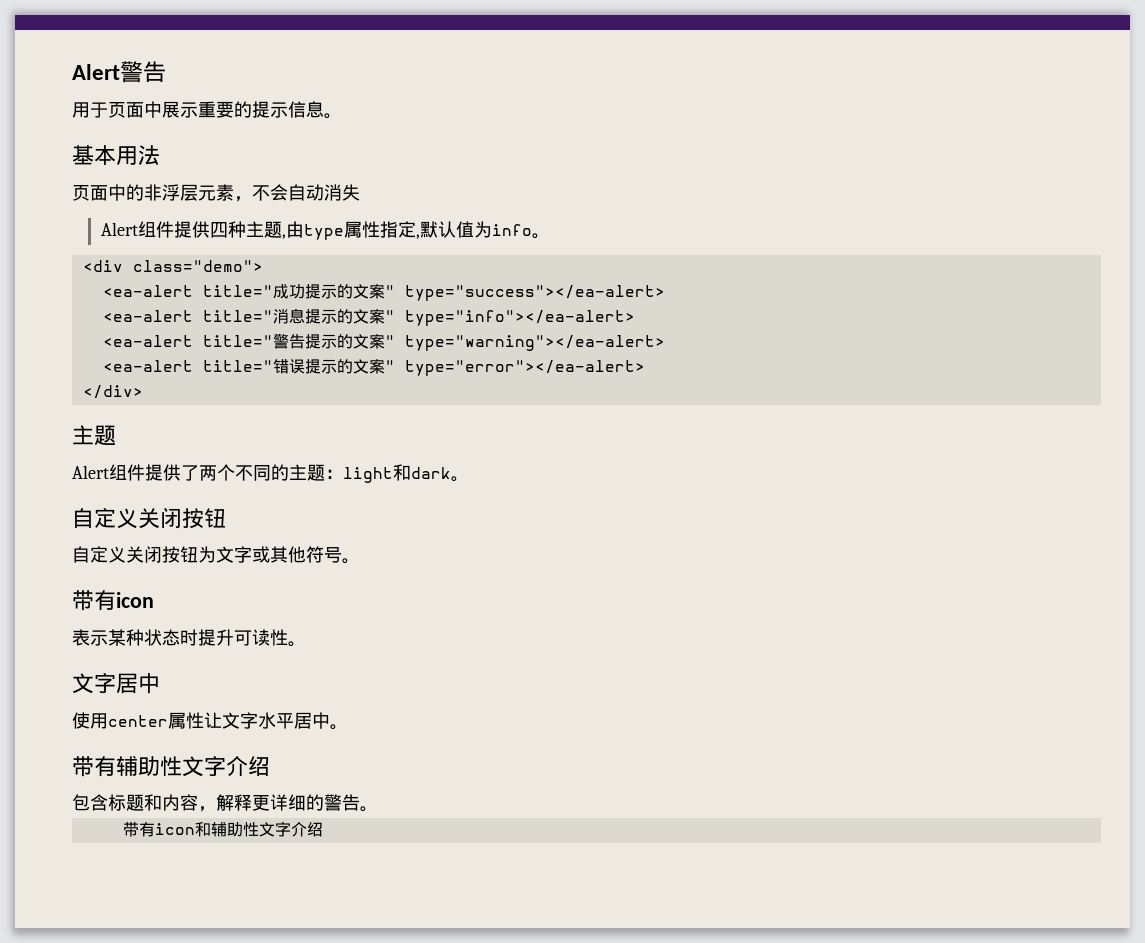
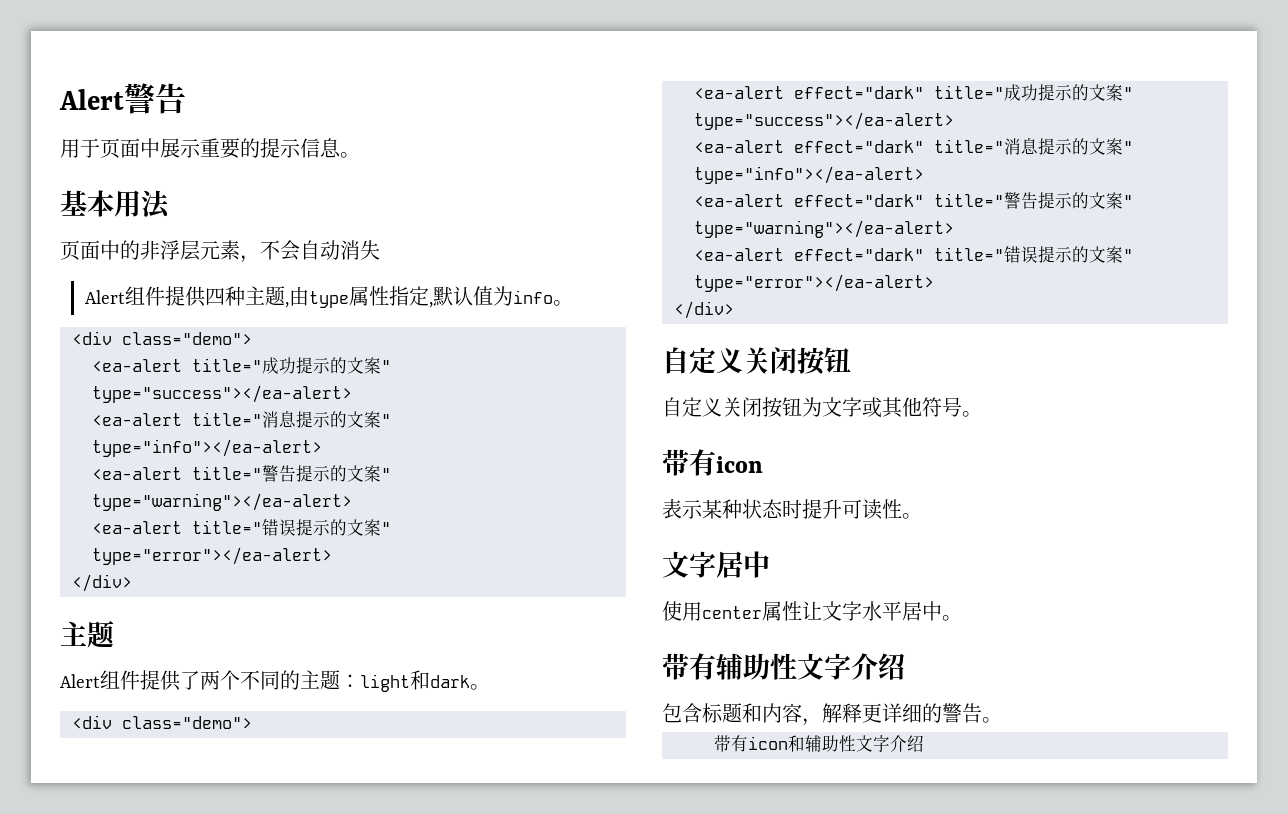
  Alert组件提供了两个不同的主题：light和dark。
+ <div class="demo">
+ <ea-alert effect="dark" title="成功提示的文案" type="success"></ea-alert>
+ <ea-alert effect="dark" title="消息提示的文案" type="info"></ea-alert>
+ <ea-alert effect="dark" title="警告提示的文案" type="warning"></ea-alert>
+ <ea-alert effect="dark" title="错误提示的文案" type="error"></ea-alert>
+ </div>

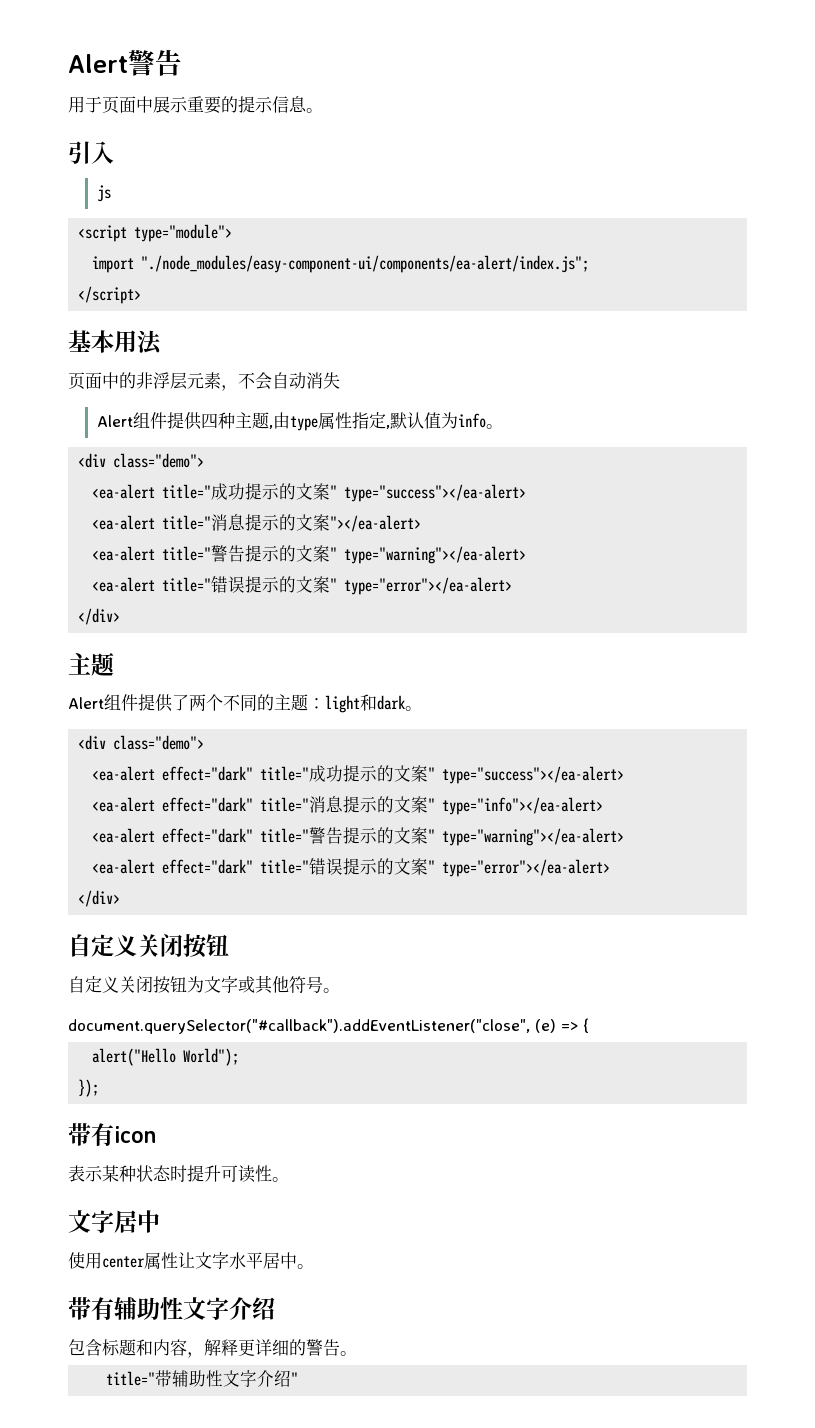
+ 引入
+ js
+ <script type="module">
+ import "./node_modules/easy-component-ui/components/ea-alert/index.js";
+ </script>
- <ea-alert title="消息提示的文案" type="info"></ea-alert>
+ <ea-alert title="消息提示的文案"></ea-alert>
+ document.querySelector("#callback").addEventListener("close", (e) => {
+ alert("Hello World");
+ });
- 带有icon和辅助性文字介绍
+ title="带辅助性文字介绍"

